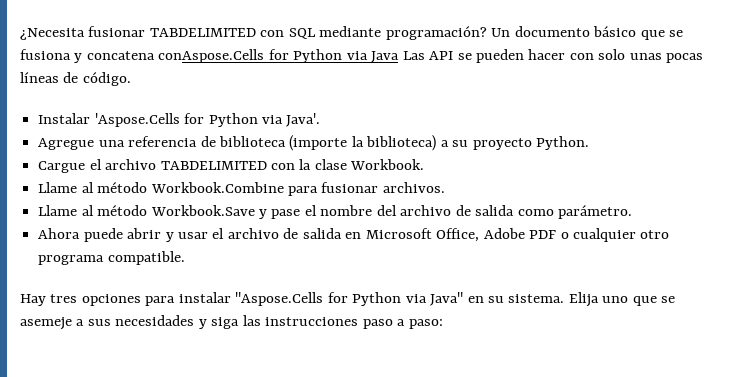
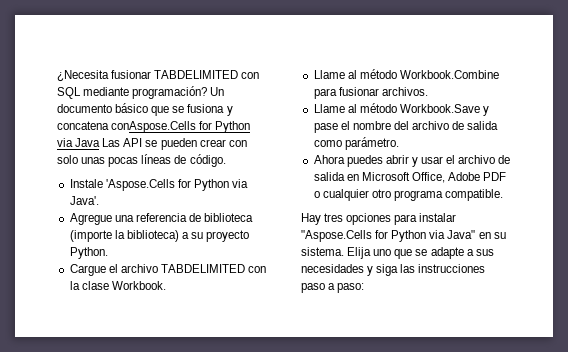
- Un documento básico que se fusiona y concatena conAspose.Cells for Python via Java Las API se pueden hacer con solo unas pocas líneas de código.
+ Un documento básico que se fusiona y concatena conAspose.Cells for Python via Java Las API se pueden crear con solo unas pocas líneas de código.
- Instalar 'Aspose.Cells for Python via Java'.
+ Instale 'Aspose.Cells for Python via Java'.
- Ahora puede abrir y usar el archivo de salida en Microsoft Office, Adobe PDF o cualquier otro programa compatible.
+ Ahora puedes abrir y usar el archivo de salida en Microsoft Office, Adobe PDF o cualquier otro programa compatible.
- Elija uno que se asemeje a sus necesidades y siga las instrucciones paso a paso:
+ Elija uno que se adapte a sus necesidades y siga las instrucciones paso a paso:

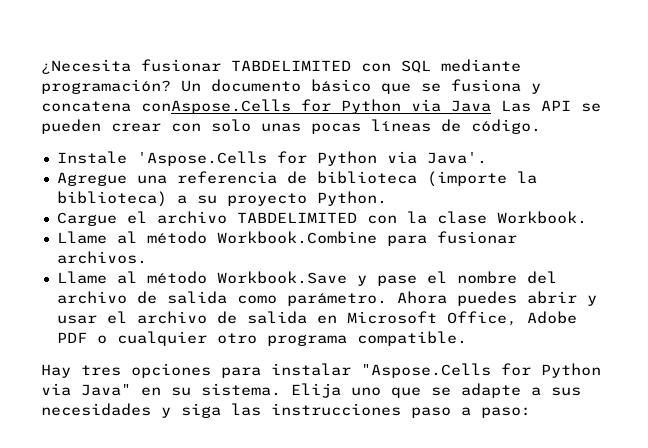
- Llame al método Workbook.Save y pase el nombre del archivo de salida como parámetro.
- Ahora puedes abrir y usar el archivo de salida en Microsoft Office, Adobe PDF o cualquier otro programa compatible.
+ Llame al método Workbook.Save y pase el nombre del archivo de salida como parámetro. Ahora puedes abrir y usar el archivo de salida en Microsoft Office, Adobe PDF o cualquier otro programa compatible.

